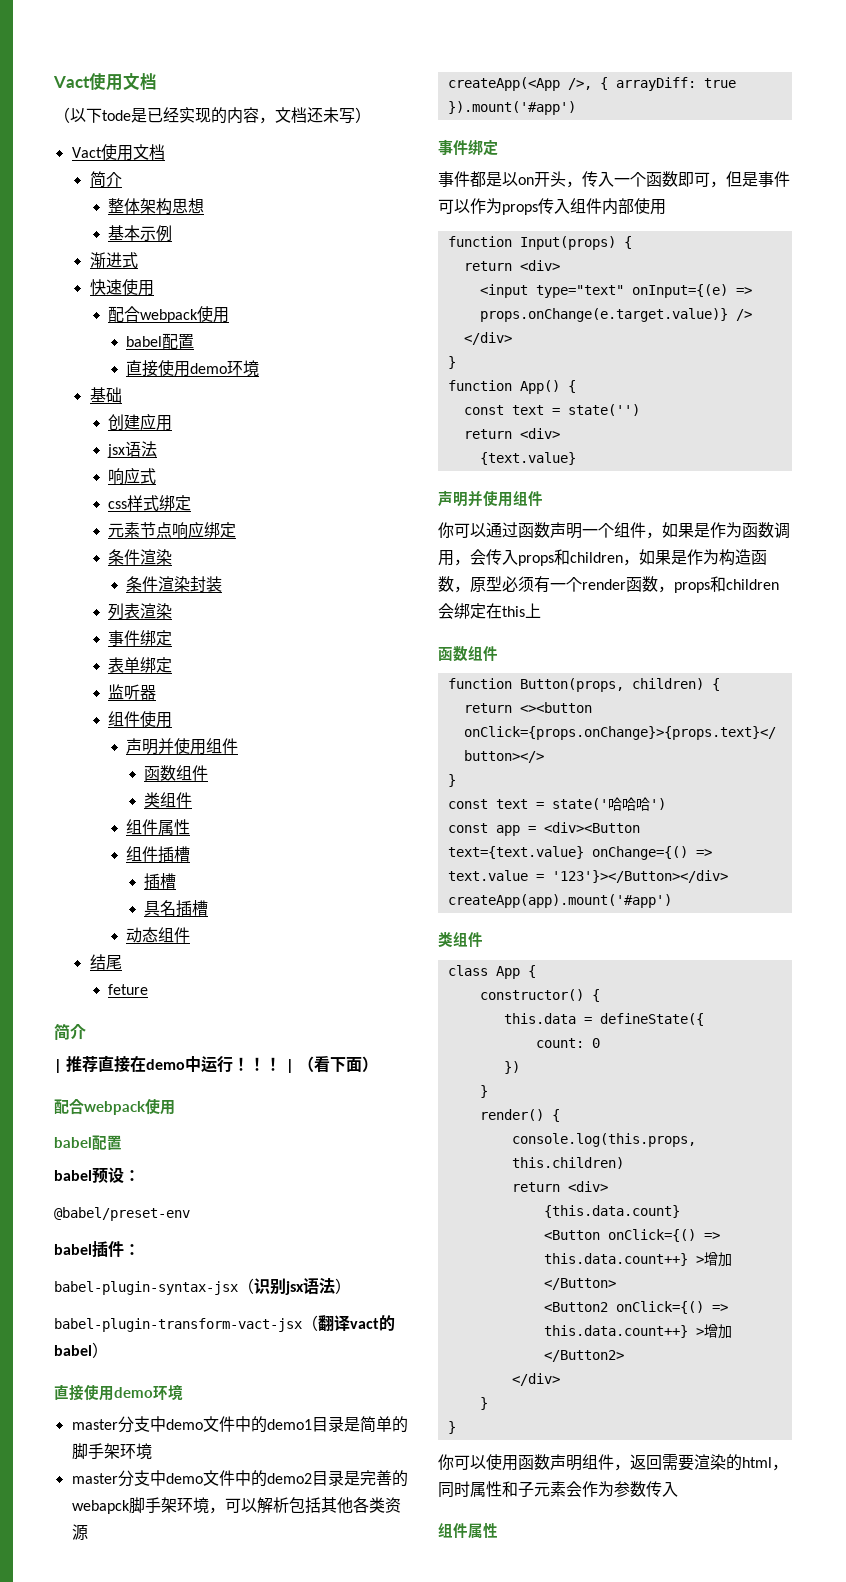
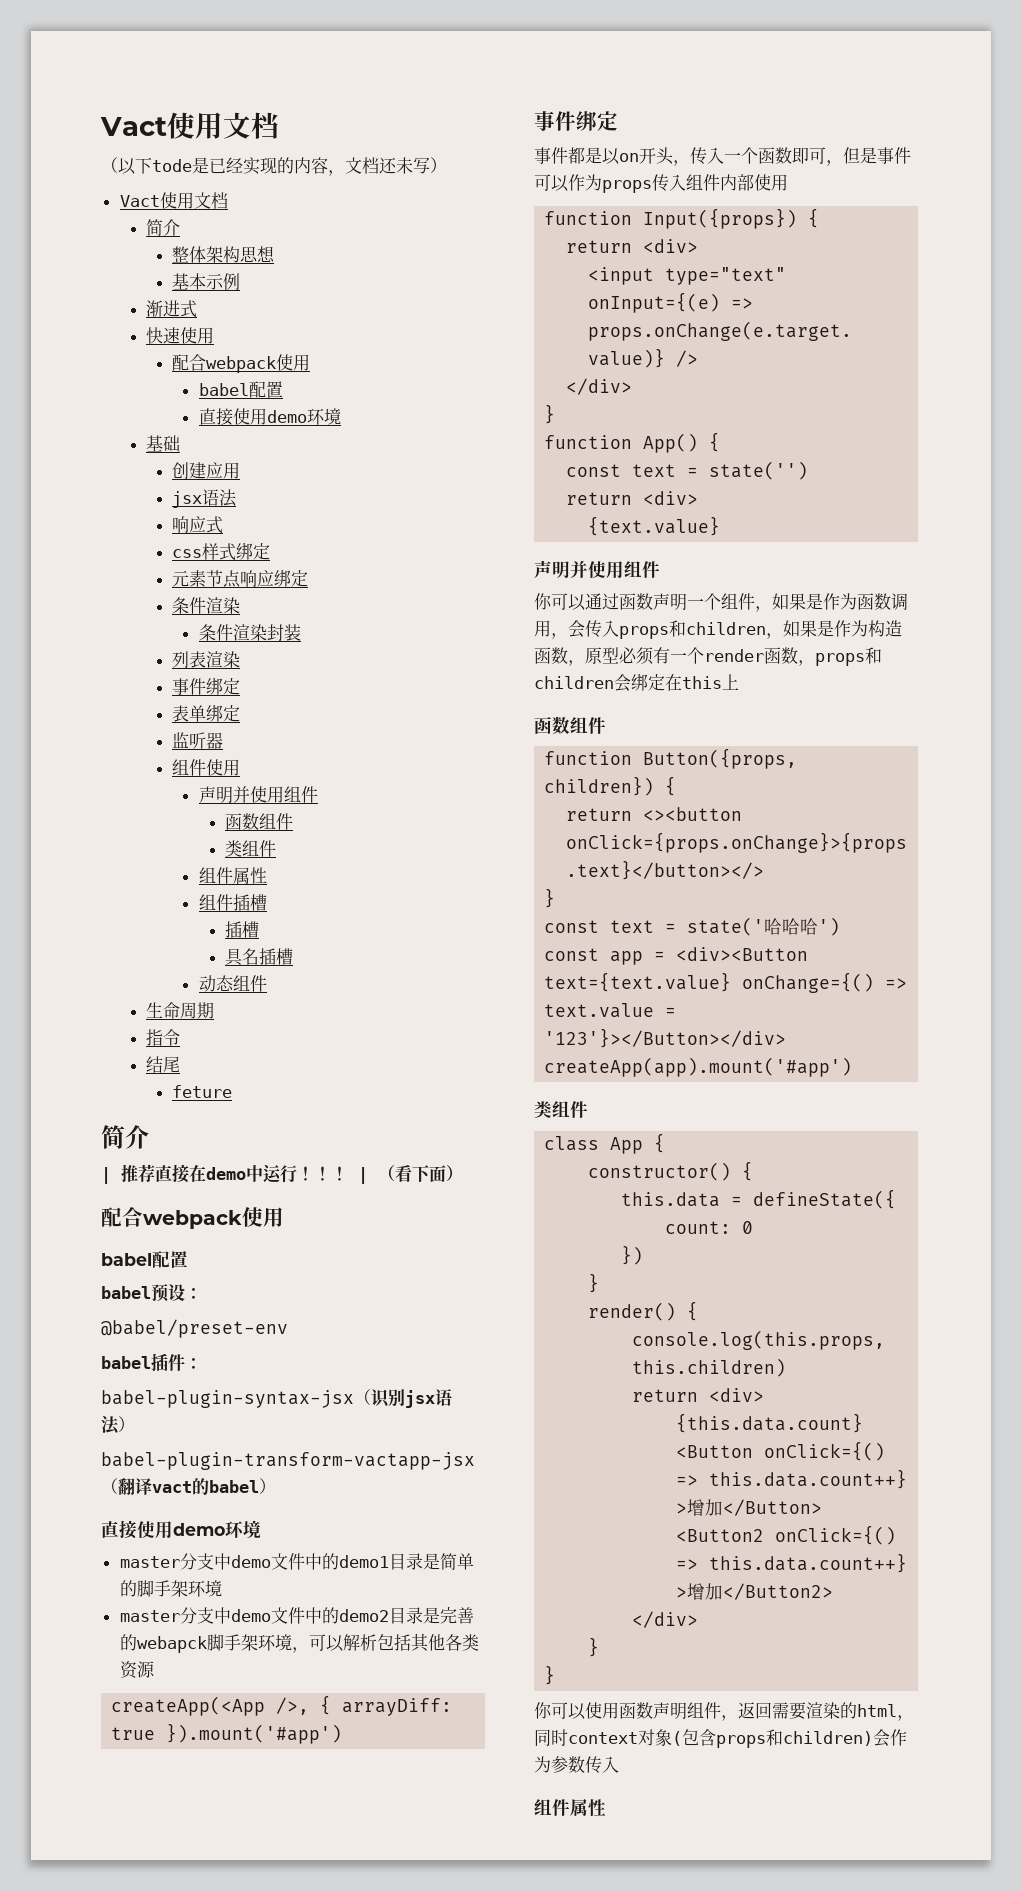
+ 生命周期
+ 指令
- babel-plugin-transform-vact-jsx（翻译vact的babel）
+ babel-plugin-transform-vactapp-jsx（翻译vact的babel）
- function Input(props) {
+ function Input({props}) {
- function Button(props, children) {
+ function Button({props, children}) {
- 你可以使用函数声明组件，返回需要渲染的html，同时属性和子元素会作为参数传入
+ 你可以使用函数声明组件，返回需要渲染的html，同时context对象(包含props和children)会作为参数传入

